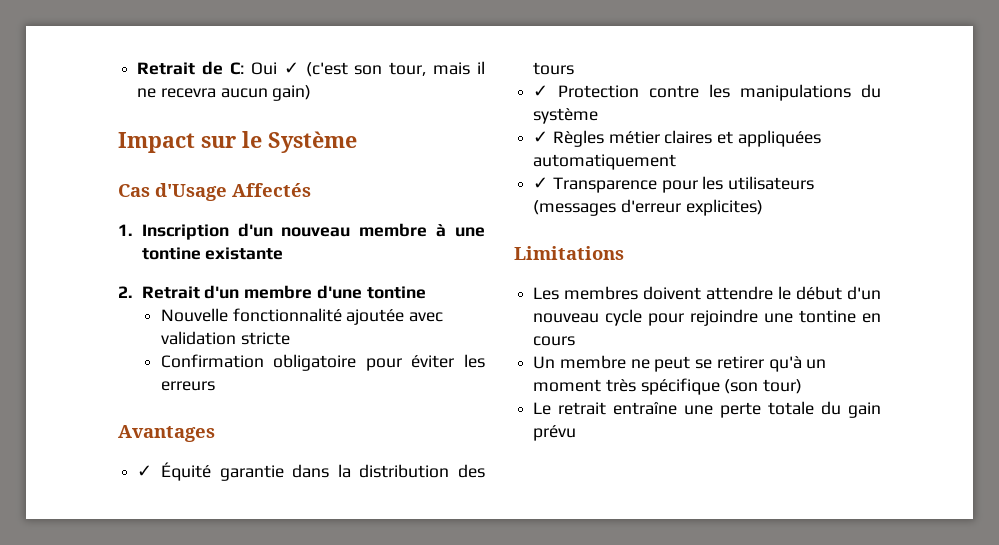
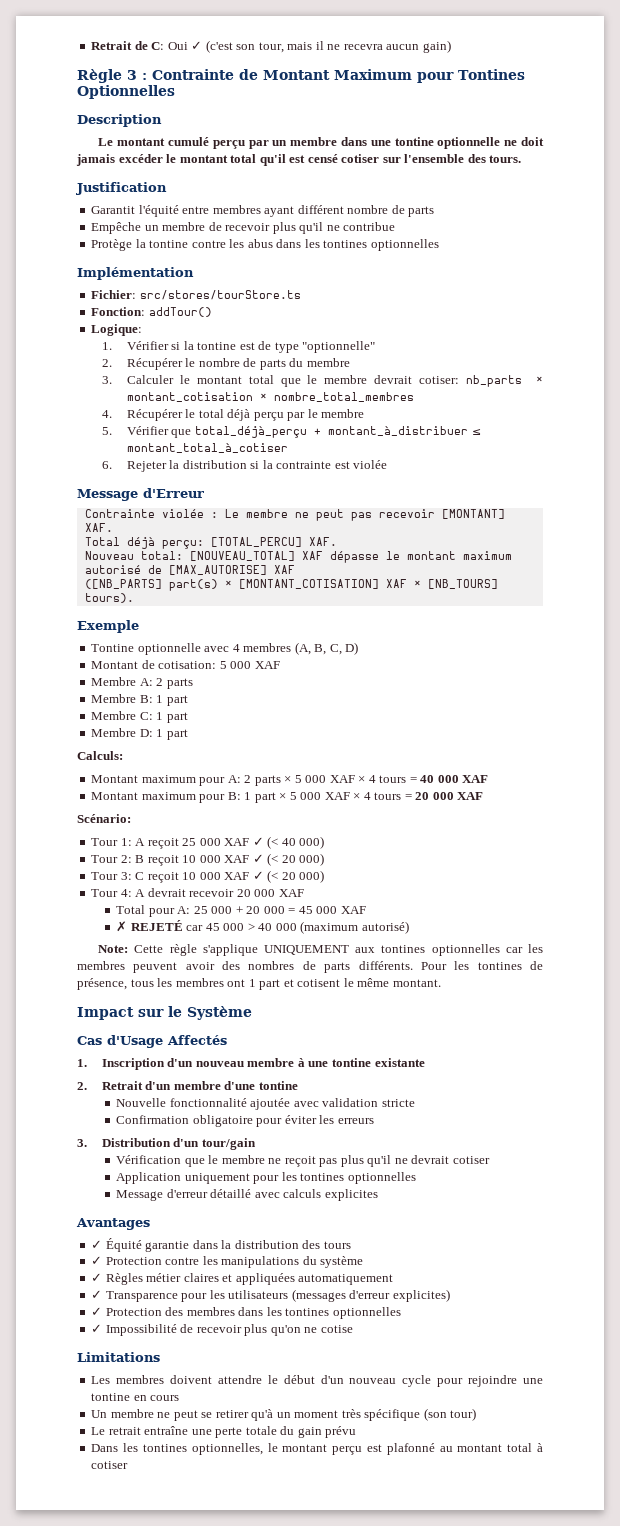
+ Règle 3 : Contrainte de Montant Maximum pour Tontines Optionnelles
+ Description
+ Le montant cumulé perçu par un membre dans une tontine optionnelle ne doit jamais excéder le montant total qu'il est censé cotiser sur l'ensemble des tours.
+ Justification
+ Garantit l'équité entre membres ayant différent nombre de parts
+ Empêche un membre de recevoir plus qu'il ne contribue
+ Protège la tontine contre les abus dans les tontines optionnelles
+ Implémentation
+ Fichier: src/stores/tourStore.ts
+ Fonction: addTour()
+ Logique:
+ 1. Vérifier si la tontine est de type "optionnelle"
+ 2. Récupérer le nombre de parts du membre
+ 3. Calculer le montant total que le membre devrait cotiser: nb_parts × montant_cotisation × nombre_total_membres
+ 4. Récupérer le total déjà perçu par le membre
+ 5. Vérifier que total_déjà_perçu + montant_à_distribuer ≤ montant_total_à_cotiser
+ 6. Rejeter la distribution si la contrainte est violée
+ Message d'Erreur
+ Contrainte violée : Le membre ne peut pas recevoir [MONTANT] XAF.
+ Total déjà perçu: [TOTAL_PERCU] XAF.
+ Nouveau total: [NOUVEAU_TOTAL] XAF dépasse le montant maximum autorisé de [MAX_AUTORISE] XAF
+ ([NB_PARTS] part(s) × [MONTANT_COTISATION] XAF × [NB_TOURS] tours).
+ Exemple
+ Tontine optionnelle avec 4 membres (A, B, C, D)
+ Montant de cotisation: 5 000 XAF
+ Membre A: 2 parts
+ Membre B: 1 part
+ Membre C: 1 part
+ Membre D: 1 part
+ Calculs:
+ Montant maximum pour A: 2 parts × 5 000 XAF × 4 tours = 40 000 XAF
+ Montant maximum pour B: 1 part × 5 000 XAF × 4 tours = 20 000 XAF
+ Scénario:
+ Tour 1: A reçoit 25 000 XAF ✓ (< 40 000)
+ Tour 2: B reçoit 10 000 XAF ✓ (< 20 000)
+ Tour 3: C reçoit 10 000 XAF ✓ (< 20 000)
+ Tour 4: A devrait recevoir 20 000 XAF
+ Total pour A: 25 000 + 20 000 = 45 000 XAF
+ ✗ REJETÉ car 45 000 > 40 000 (maximum autorisé)
+ Note: Cette règle s'applique UNIQUEMENT aux tontines optionnelles car les membres peuvent avoir des nombres de parts différents. Pour les tontines de présence, tous les membres ont 1 part et cotisent le même montant.
+ 3. Distribution d'un tour/gain
+ Vérification que le membre ne reçoit pas plus qu'il ne devrait cotiser
+ Application uniquement pour les tontines optionnelles
+ Message d'erreur détaillé avec calculs explicites
+ ✓ Protection des membres dans les tontines optionnelles
+ ✓ Impossibilité de recevoir plus qu'on ne cotise
+ Dans les tontines optionnelles, le montant perçu est plafonné au montant total à cotiser

